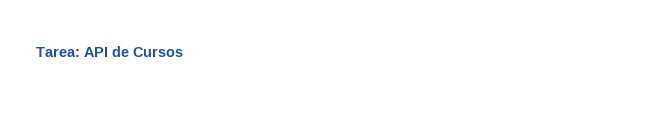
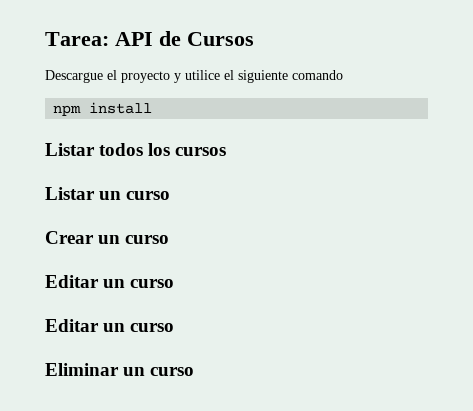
+ Descargue el proyecto y utilice el siguiente comando
+ npm install
+ Listar todos los cursos
+ Listar un curso
+ Crear un curso
+ Editar un curso
+ Editar un curso
+ Eliminar un curso

